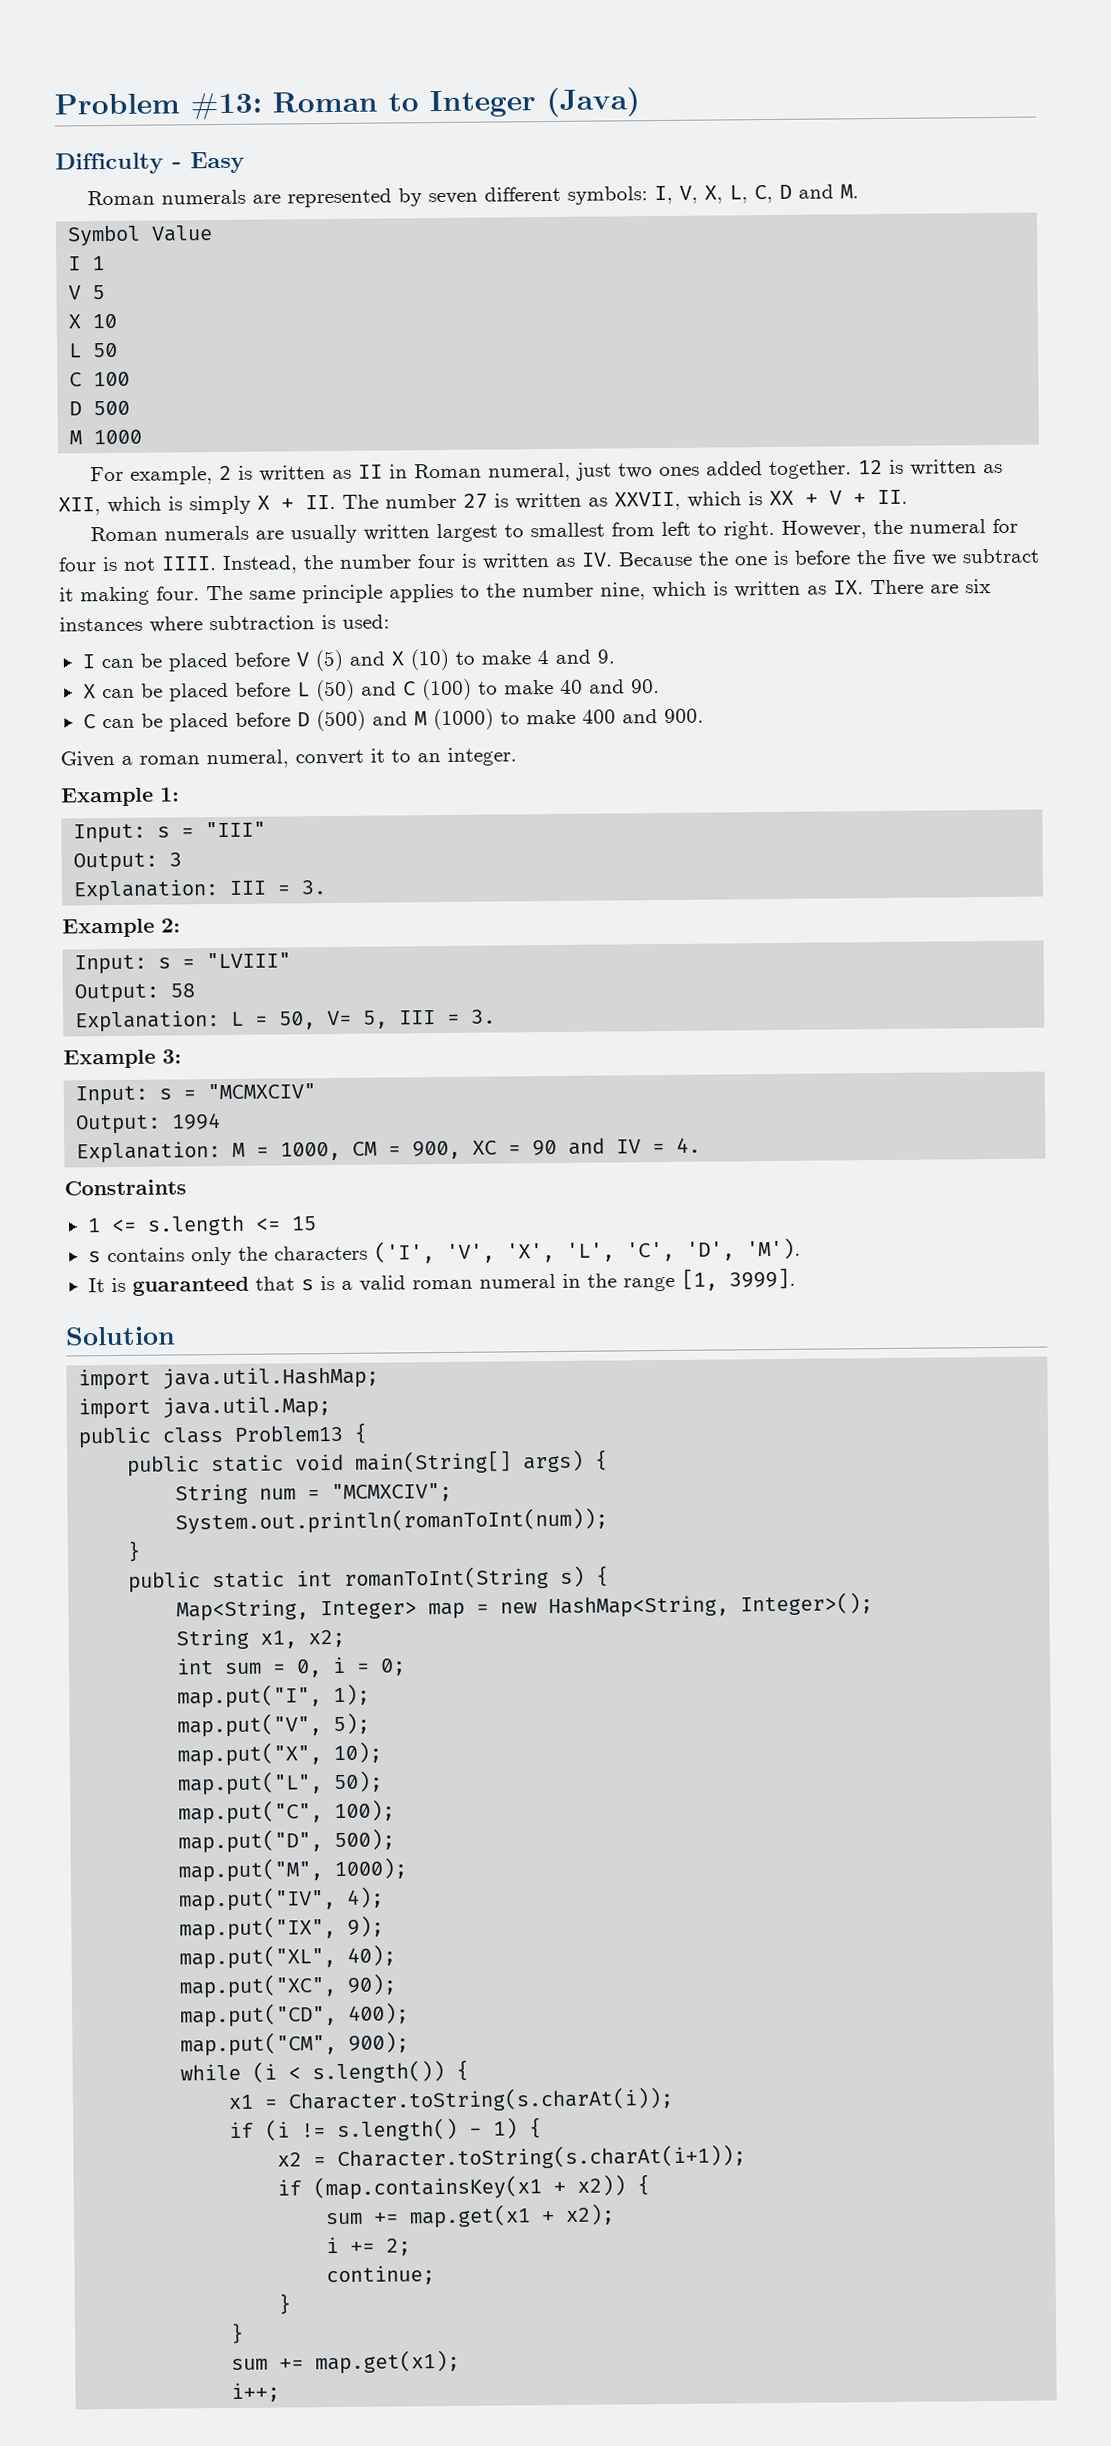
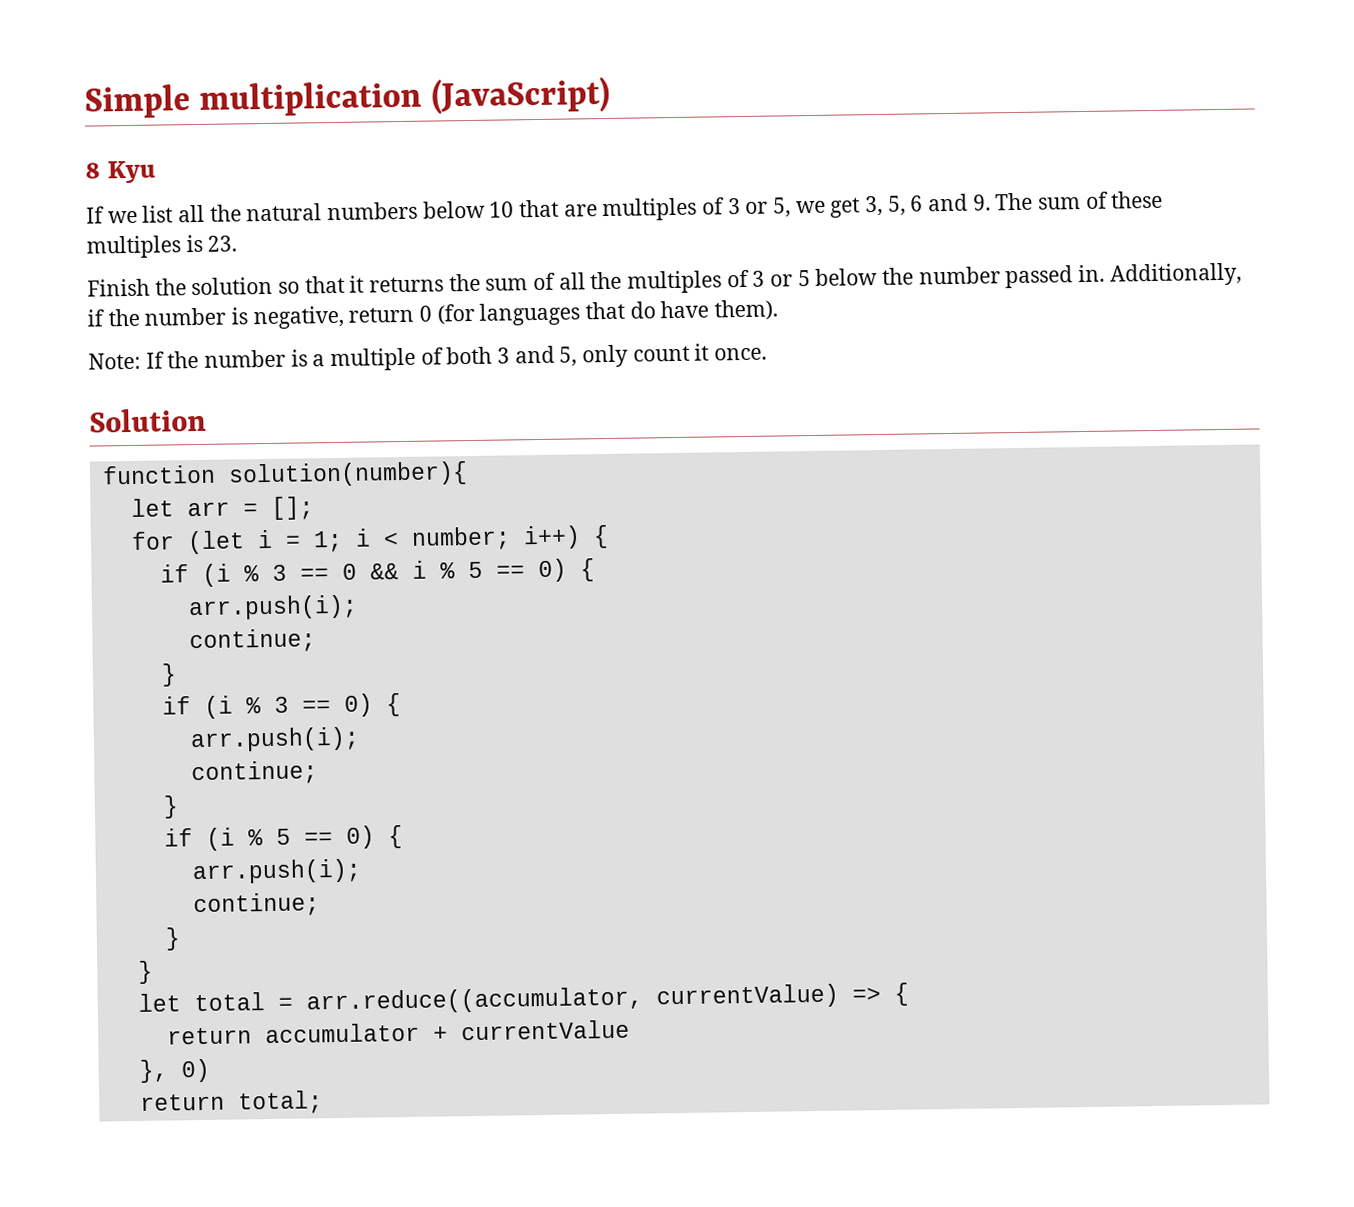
- Problem #13: Roman to Integer (Java)
- Difficulty - Easy
- Roman numerals are represented by seven different symbols: I, V, X, L, C, D and M.
- Symbol Value
- I 1
- V 5
- X 10
- L 50
- C 100
- D 500
- M 1000
- For example, 2 is written as II in Roman numeral, just two ones added together. 12 is written as XII, which is simply X + II. The number 27 is written as XXVII, which is XX + V + II.
- Roman numerals are usually written largest to smallest from left to right. However, the numeral for four is not IIII. Instead, the number four is written as IV. Because the one is before the five we subtract it making four. The same principle applies to the number nine, which is written as IX. There are six instances where subtraction is used:
- I can be placed before V (5) and X (10) to make 4 and 9.
- X can be placed before L (50) and C (100) to make 40 and 90.
- C can be placed before D (500) and M (1000) to make 400 and 900.
- Given a roman numeral, convert it to an integer.
- Example 1:
- Input: s = "III"
- Output: 3
- Explanation: III = 3.
- Example 2:
- Input: s = "LVIII"
- Output: 58
- Explanation: L = 50, V= 5, III = 3.
- Example 3:
- Input: s = "MCMXCIV"
- Output: 1994
- Explanation: M = 1000, CM = 900, XC = 90 and IV = 4.
- Constraints
- 1 <= s.length <= 15
- s contains only the characters ('I', 'V', 'X', 'L', 'C', 'D', 'M').
- It is guaranteed that s is a valid roman numeral in the range [1, 3999].
+ Simple multiplication (JavaScript)
+ 8 Kyu
+ If we list all the natural numbers below 10 that are multiples of 3 or 5, we get 3, 5, 6 and 9. The sum of these multiples is 23.
+ Finish the solution so that it returns the sum of all the multiples of 3 or 5 below the number passed in. Additionally, if the number is negative, return 0 (for languages that do have them).
+ Note: If the number is a multiple of both 3 and 5, only count it once.
  Solution
- import java.util.HashMap;
- import java.util.Map;
- public class Problem13 {
- public static void main(String[] args) {
- String num = "MCMXCIV";
- System.out.println(romanToInt(num));
+ function solution(number){
+ let arr = [];
+ for (let i = 1; i < number; i++) {
+ if (i % 3 == 0 && i % 5 == 0) {
+ arr.push(i);
+ continue;
  }
- public static int romanToInt(String s) {
- Map<String, Integer> map = new HashMap<String, Integer>();
- String x1, x2;
- int sum = 0, i = 0;
- map.put("I", 1);
- map.put("V", 5);
- map.put("X", 10);
- map.put("L", 50);
- map.put("C", 100);
- map.put("D", 500);
- map.put("M", 1000);
- map.put("IV", 4);
- map.put("IX", 9);
- map.put("XL", 40);
- map.put("XC", 90);
- map.put("CD", 400);
- map.put("CM", 900);
- while (i < s.length()) {
- x1 = Character.toString(s.charAt(i));
- if (i != s.length() - 1) {
- x2 = Character.toString(s.charAt(i+1));
- if (map.containsKey(x1 + x2)) {
- sum += map.get(x1 + x2);
- i += 2;
+ if (i % 3 == 0) {
+ arr.push(i);
+ continue;
+ }
+ if (i % 5 == 0) {
+ arr.push(i);
  continue;
  }
  }
- sum += map.get(x1);
- i++;
+ let total = arr.reduce((accumulator, currentValue) => {
+ return accumulator + currentValue
+ }, 0)
+ return total;

